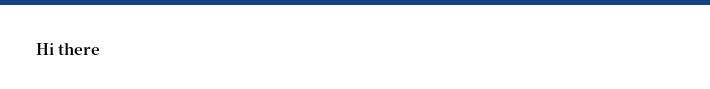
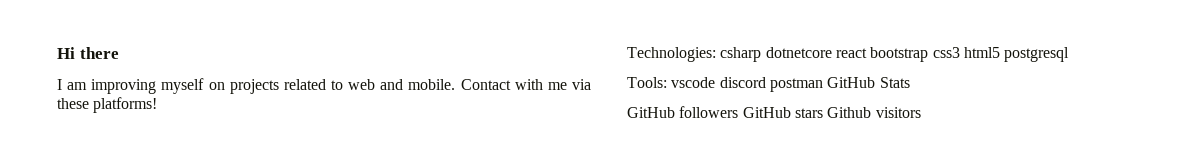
+ I am improving myself on projects related to web and mobile. Contact with me via these platforms!
+ Technologies: csharp dotnetcore react bootstrap css3 html5 postgresql
+ Tools: vscode discord postman GitHub Stats
+ GitHub followers GitHub stars Github visitors

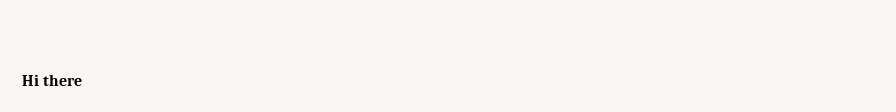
- I am improving myself on projects related to web and mobile. Contact with me via these platforms!
- Technologies: csharp dotnetcore react bootstrap css3 html5 postgresql
- Tools: vscode discord postman GitHub Stats
- GitHub followers GitHub stars Github visitors

